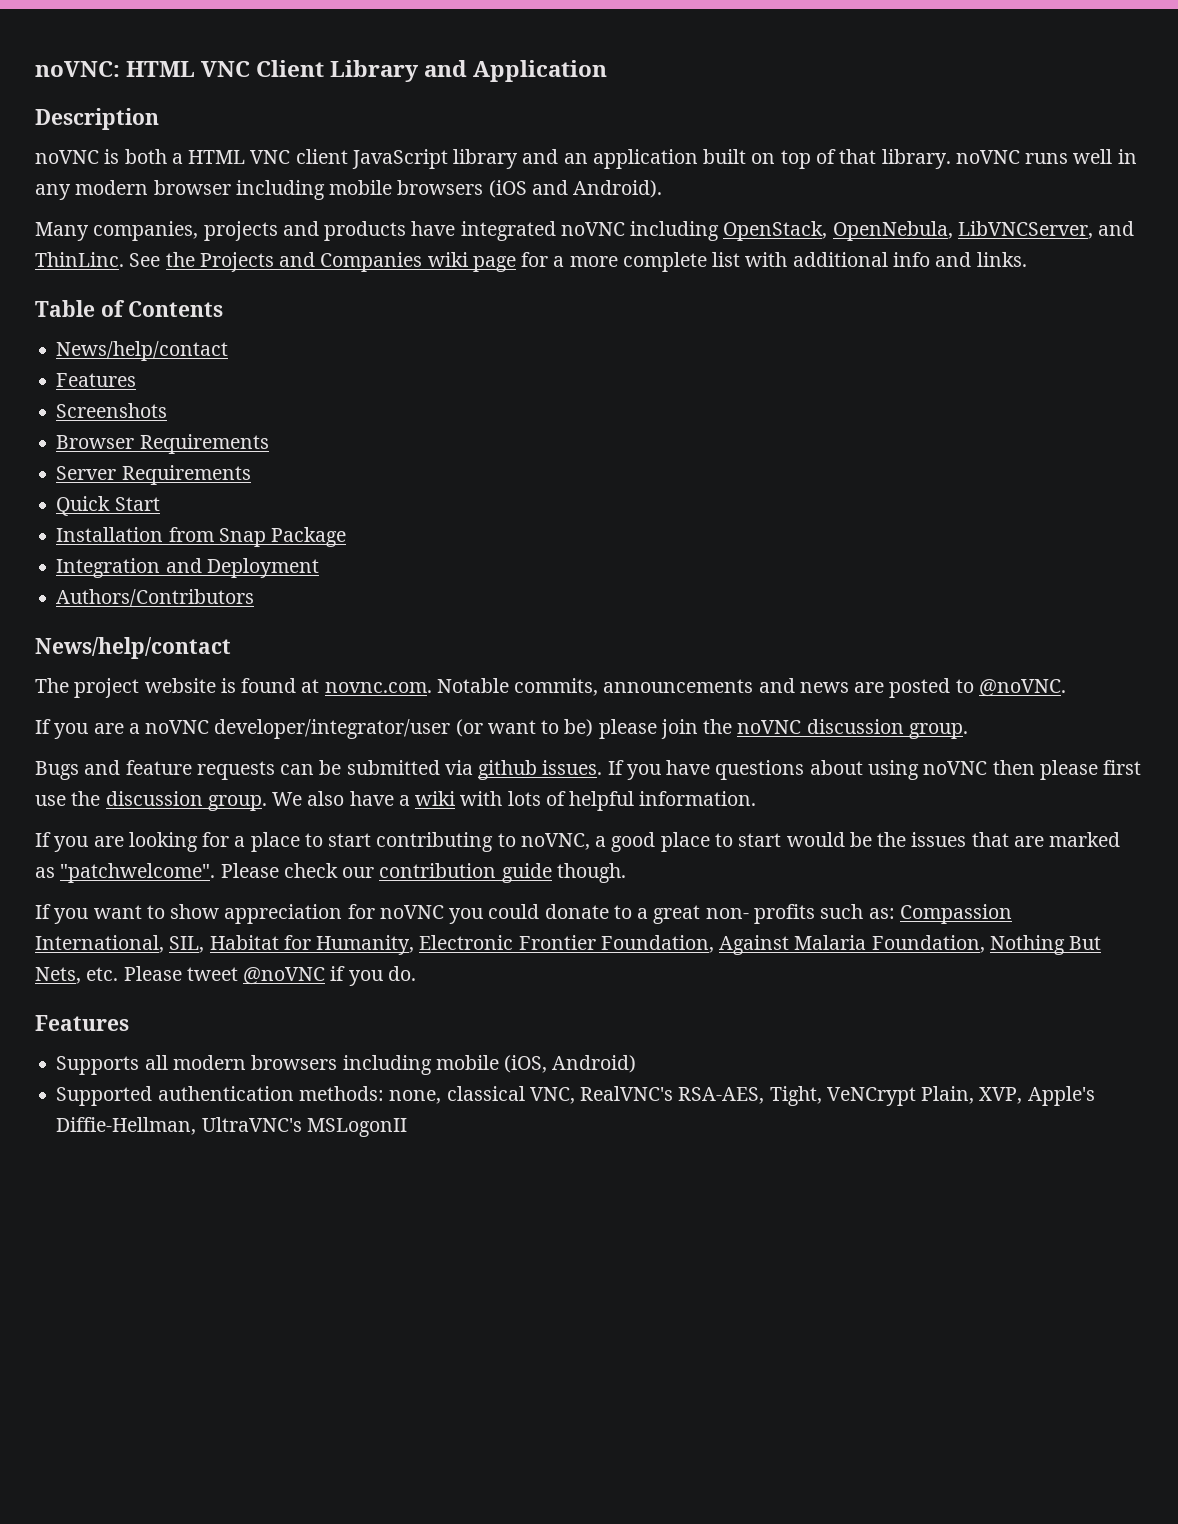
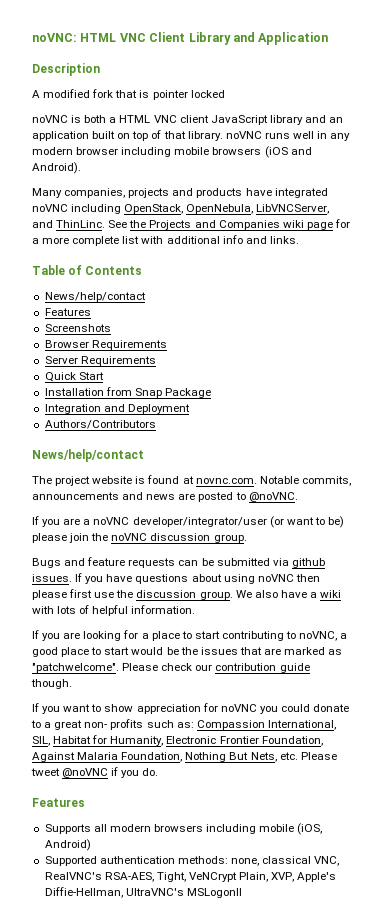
+ A modified fork that is pointer locked

